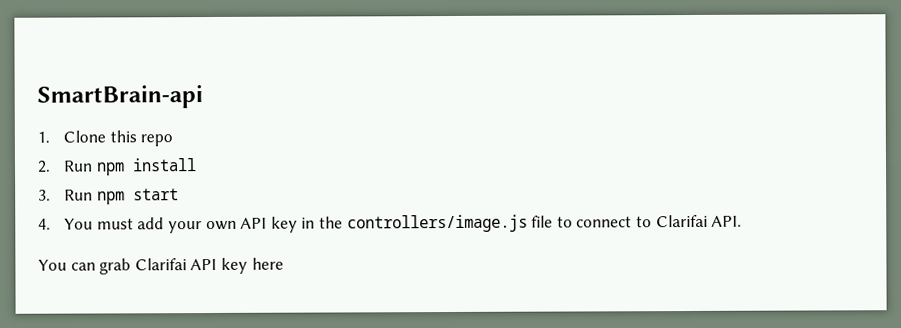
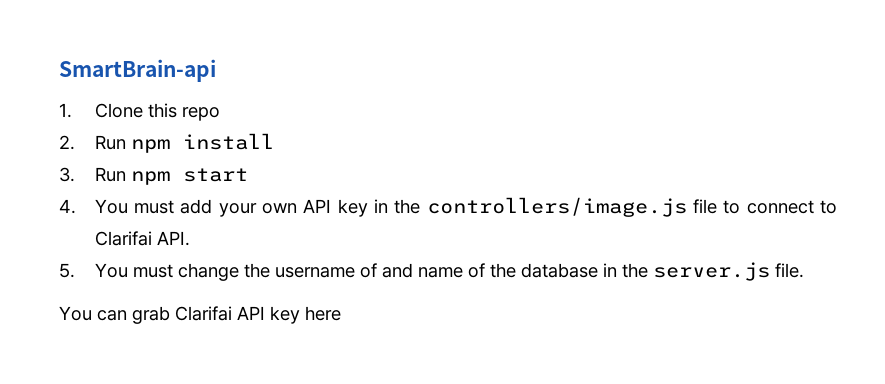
+ 5. You must change the username of and name of the database in the server.js file.

